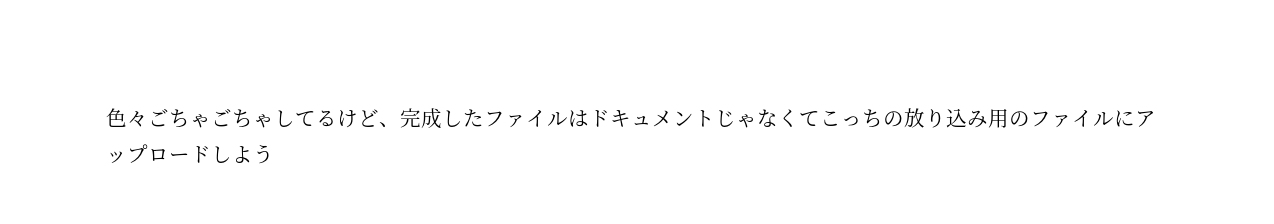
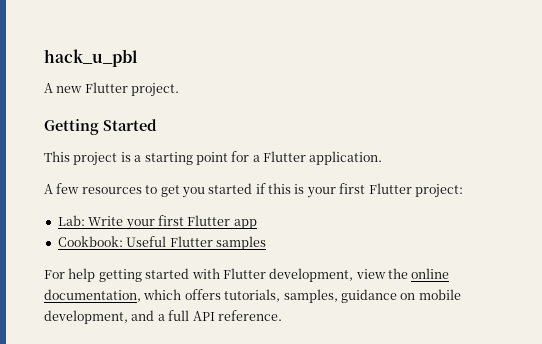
- 色々ごちゃごちゃしてるけど、完成したファイルはドキュメントじゃなくてこっちの放り込み用のファイルにアップロードしよう
+ hack_u_pbl
+ A new Flutter project.
+ Getting Started
+ This project is a starting point for a Flutter application.
+ A few resources to get you started if this is your first Flutter project:
+ Lab: Write your first Flutter app
+ Cookbook: Useful Flutter samples
+ For help getting started with Flutter development, view the online documentation, which offers tutorials, samples, guidance on mobile development, and a full API reference.

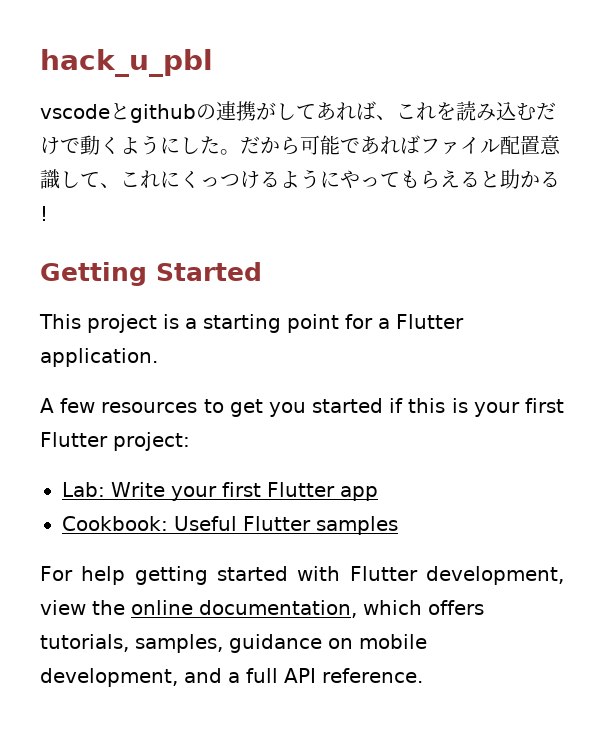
- A new Flutter project.
+ vscodeとgithubの連携がしてあれば、これを読み込むだけで動くようにした。だから可能であればファイル配置意識して、これにくっつけるようにやってもらえると助かる!

